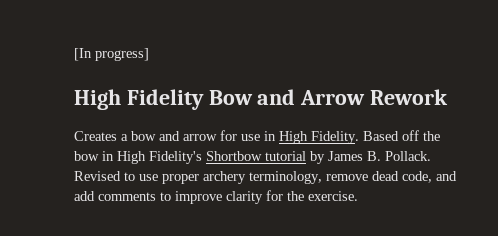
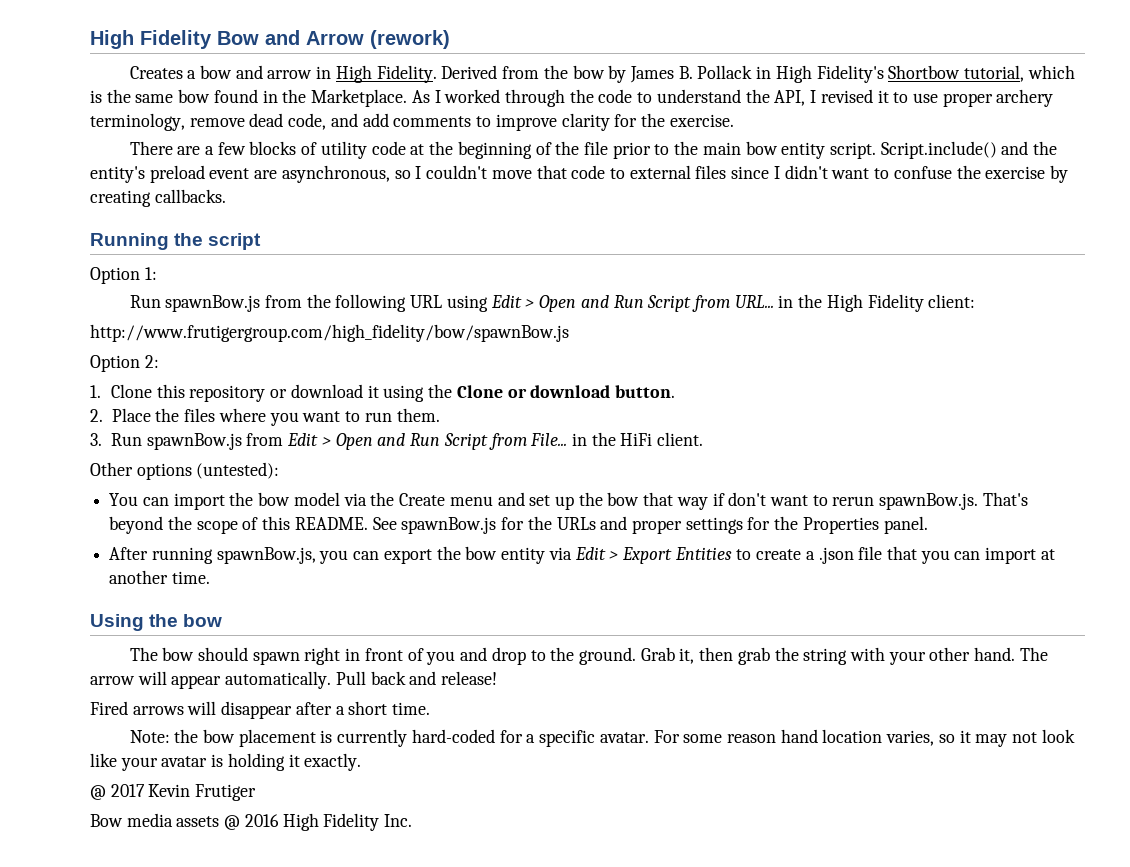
- [In progress]
- High Fidelity Bow and Arrow Rework
+ High Fidelity Bow and Arrow (rework)
- Creates a bow and arrow for use in High Fidelity.
+ Creates a bow and arrow in High Fidelity.
- Based off the bow in High Fidelity's Shortbow tutorial by James B. Pollack. Revised to use proper archery terminology, remove dead code, and add comments to improve clarity for the exercise.
+ Derived from the bow by James B. Pollack in High Fidelity's Shortbow tutorial, which is the same bow found in the Marketplace. As I worked through the code to understand the API, I revised it to use proper archery terminology, remove dead code, and add comments to improve clarity for the exercise.
+ There are a few blocks of utility code at the beginning of the file prior to the main bow entity script. Script.include() and the entity's preload event are asynchronous, so I couldn't move that code to external files since I didn't want to confuse the exercise by creating callbacks.
+ Running the script
+ Option 1:
+ Run spawnBow.js from the following URL using Edit > Open and Run Script from URL... in the High Fidelity client:
+ http://www.frutigergroup.com/high_fidelity/bow/spawnBow.js
+ Option 2:
+ 1. Clone this repository or download it using the Clone or download button.
+ 2. Place the files where you want to run them.
+ 3. Run spawnBow.js from Edit > Open and Run Script from File... in the HiFi client.
+ Other options (untested):
+ You can import the bow model via the Create menu and set up the bow that way if don't want to rerun spawnBow.js. That's beyond the scope of this README. See spawnBow.js for the URLs and proper settings for the Properties panel.
+ After running spawnBow.js, you can export the bow entity via Edit > Export Entities to create a .json file that you can import at another time.
+ Using the bow
+ The bow should spawn right in front of you and drop to the ground. Grab it, then grab the string with your other hand. The arrow will appear automatically. Pull back and release!
+ Fired arrows will disappear after a short time.
+ Note: the bow placement is currently hard-coded for a specific avatar. For some reason hand location varies, so it may not look like your avatar is holding it exactly.
+ @ 2017 Kevin Frutiger
+ Bow media assets @ 2016 High Fidelity Inc.

